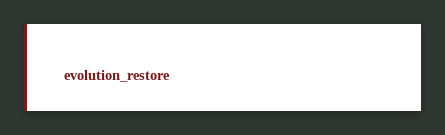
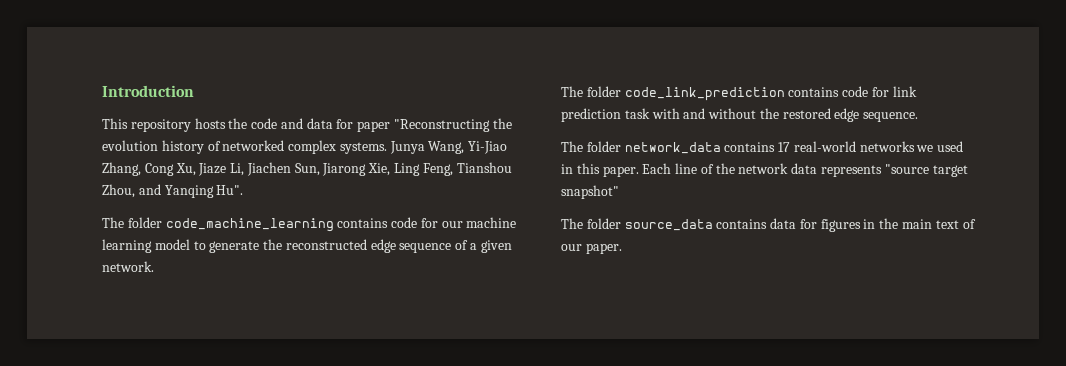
- evolution_restore
+ Introduction
+ This repository hosts the code and data for paper "Reconstructing the evolution history of networked complex systems. Junya Wang, Yi-Jiao Zhang, Cong Xu, Jiaze Li, Jiachen Sun, Jiarong Xie, Ling Feng, Tianshou Zhou, and Yanqing Hu".
+ The folder code_machine_learning contains code for our machine learning model to generate the reconstructed edge sequence of a given network.
+ The folder code_link_prediction contains code for link prediction task with and without the restored edge sequence.
+ The folder network_data contains 17 real-world networks we used in this paper. Each line of the network data represents "source target snapshot"
+ The folder source_data contains data for figures in the main text of our paper.

